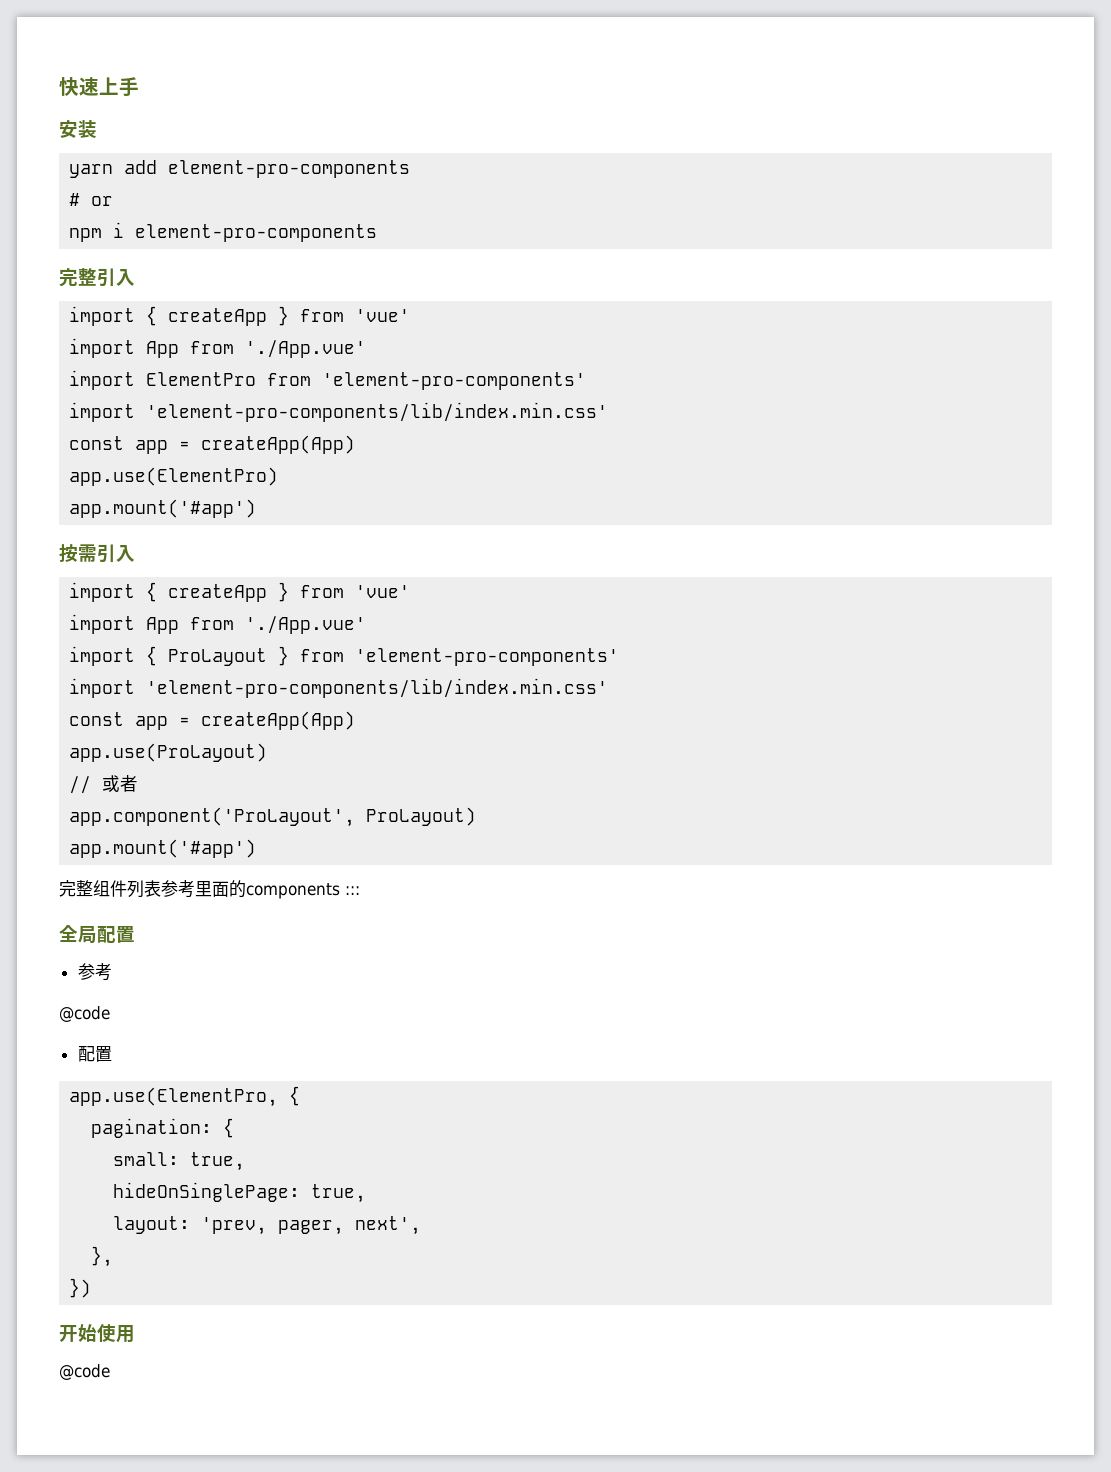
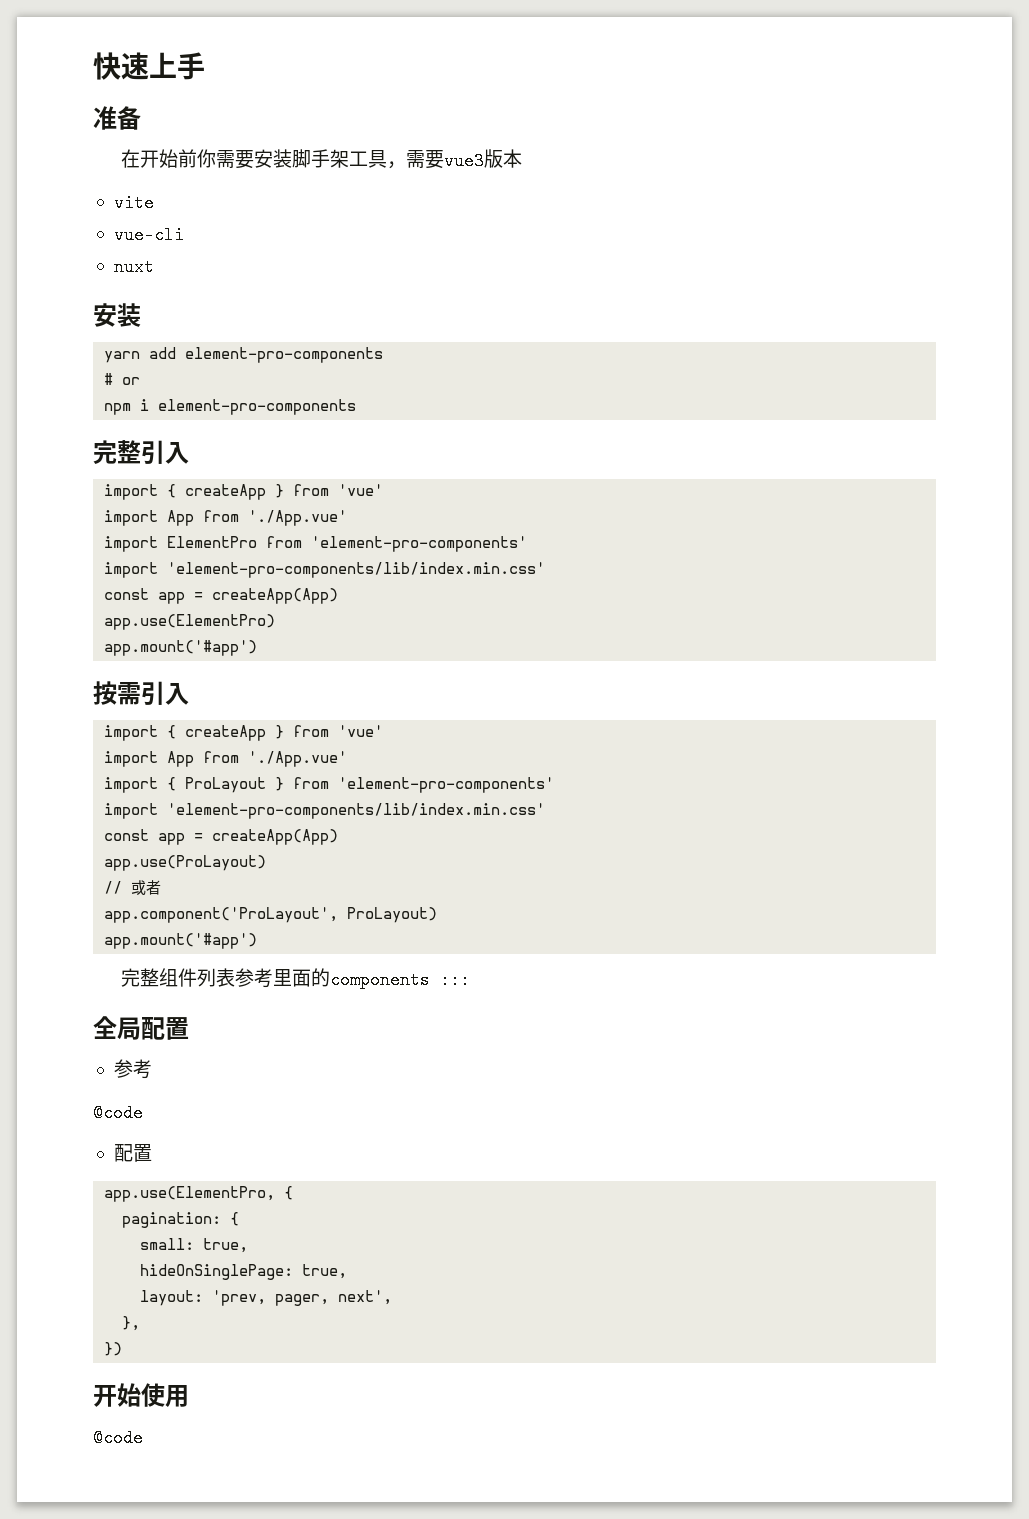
+ 准备
+ 在开始前你需要安装脚手架工具，需要vue3版本
+ vite
+ vue-cli
+ nuxt

